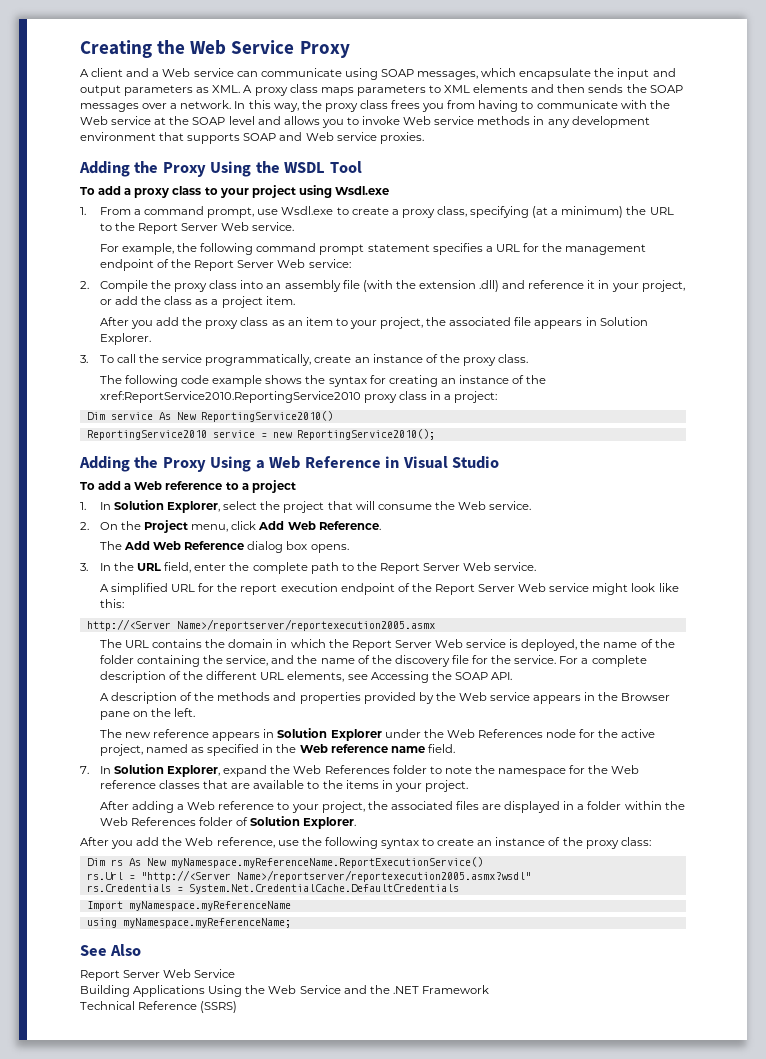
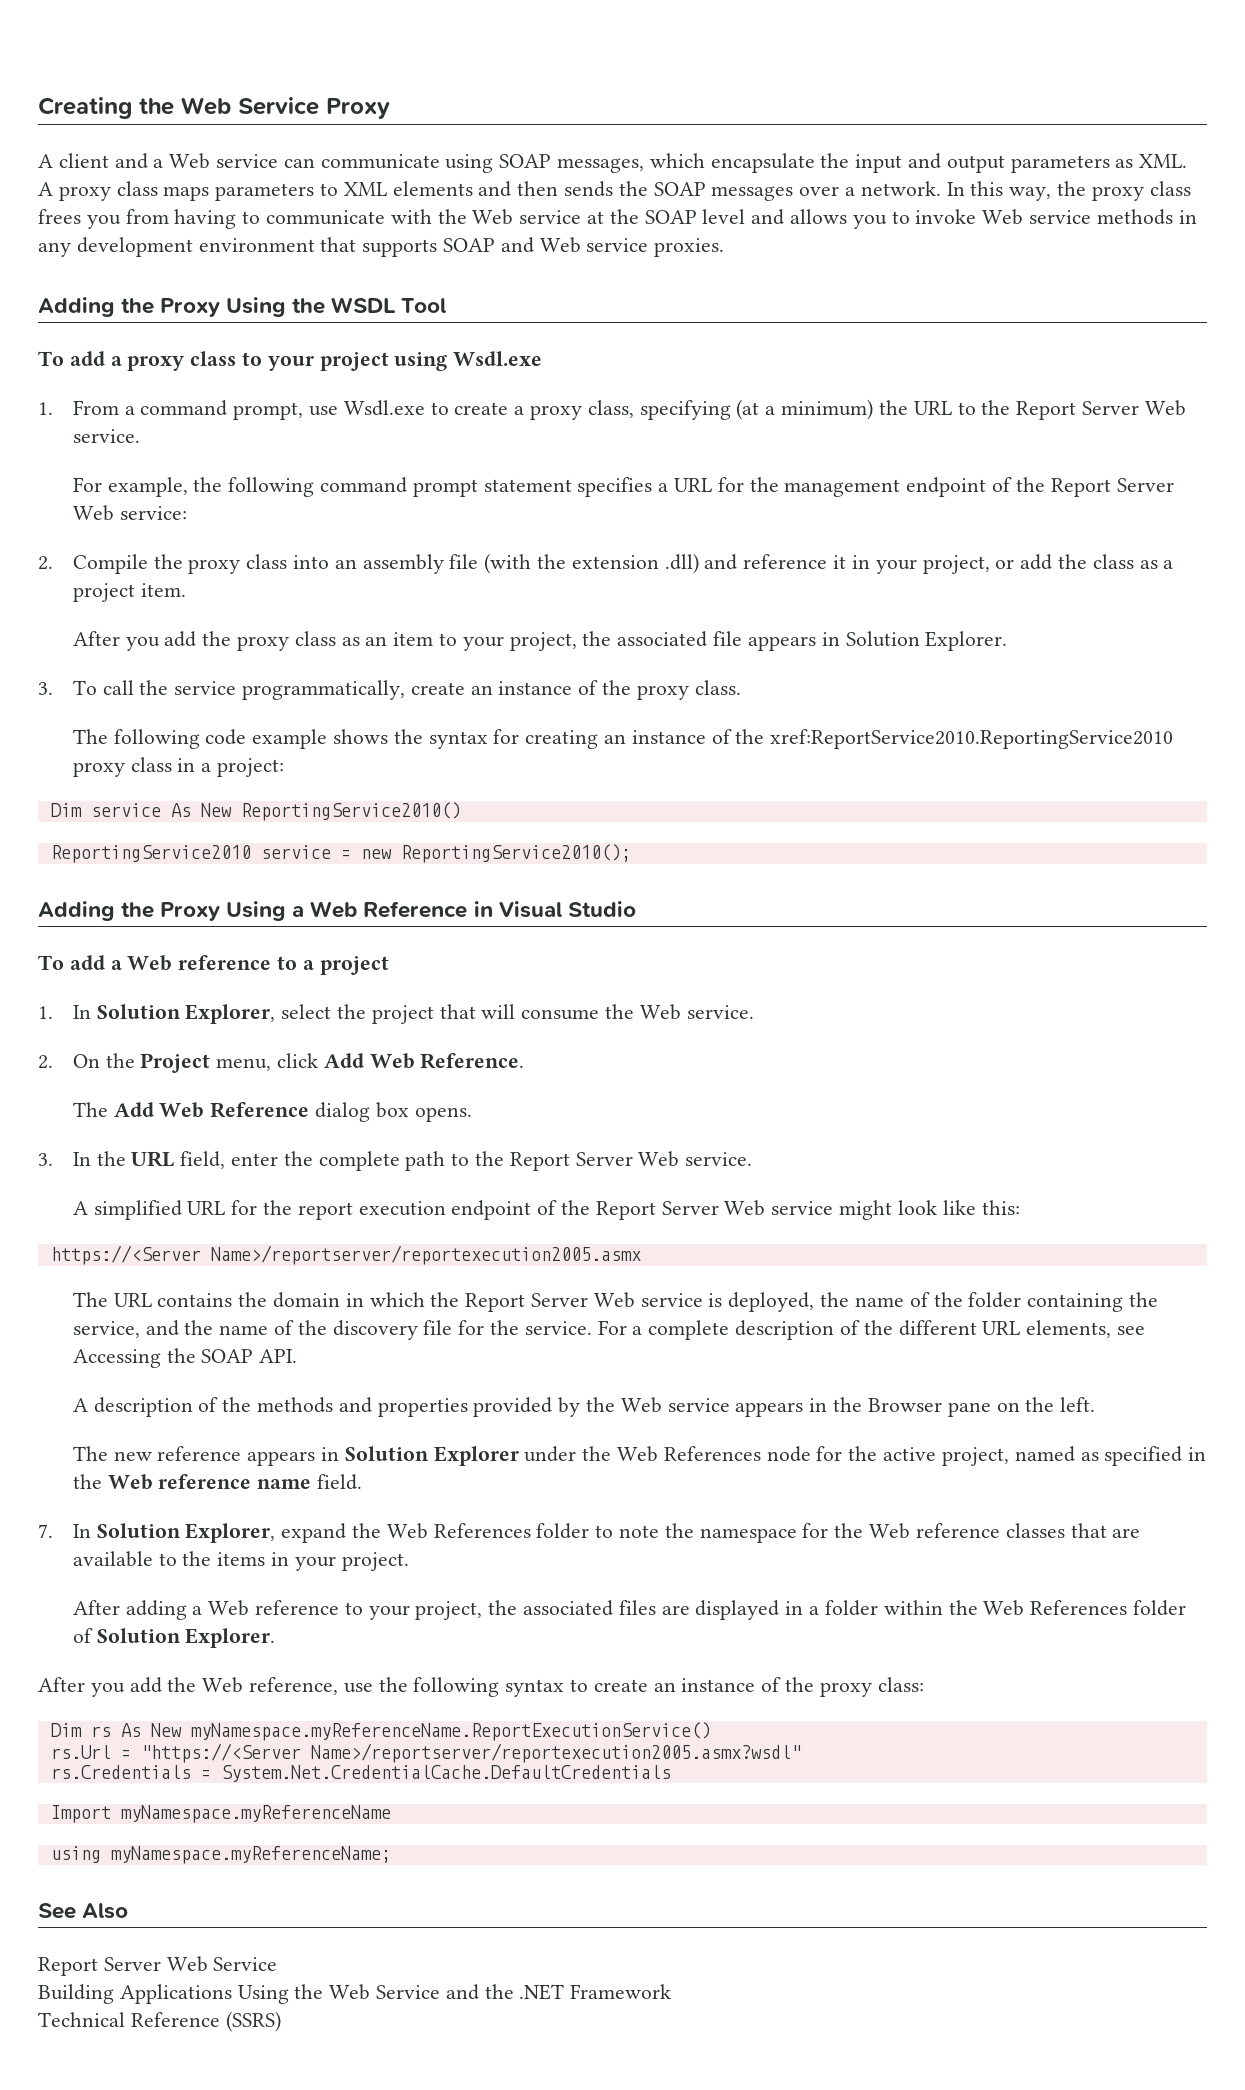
- http://<Server Name>/reportserver/reportexecution2005.asmx
+ https://<Server Name>/reportserver/reportexecution2005.asmx
- rs.Url = "http://<Server Name>/reportserver/reportexecution2005.asmx?wsdl"
+ rs.Url = "https://<Server Name>/reportserver/reportexecution2005.asmx?wsdl"

